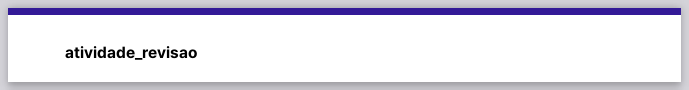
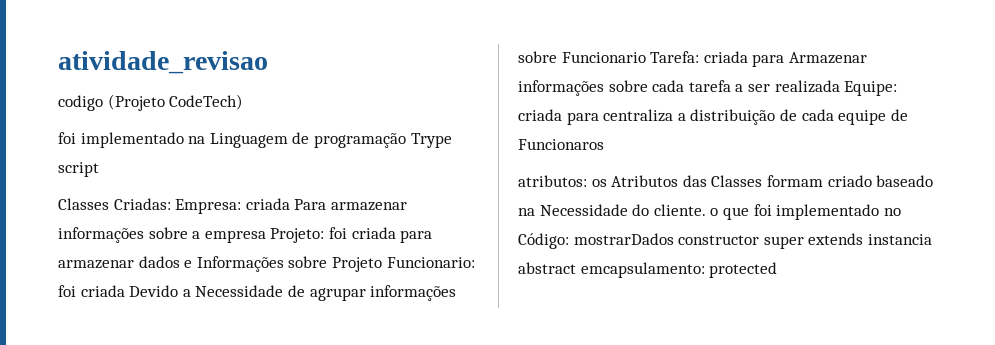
+ codigo (Projeto CodeTech)
+ foi implementado na Linguagem de programação Trype script
+ Classes Criadas: Empresa: criada Para armazenar informações sobre a empresa Projeto: foi criada para armazenar dados e Informações sobre Projeto Funcionario: foi criada Devido a Necessidade de agrupar informações sobre Funcionario Tarefa: criada para Armazenar informações sobre cada tarefa a ser realizada Equipe: criada para centraliza a distribuição de cada equipe de Funcionaros
+ atributos: os Atributos das Classes formam criado baseado na Necessidade do cliente. o que foi implementado no Código: mostrarDados constructor super extends instancia abstract emcapsulamento: protected

